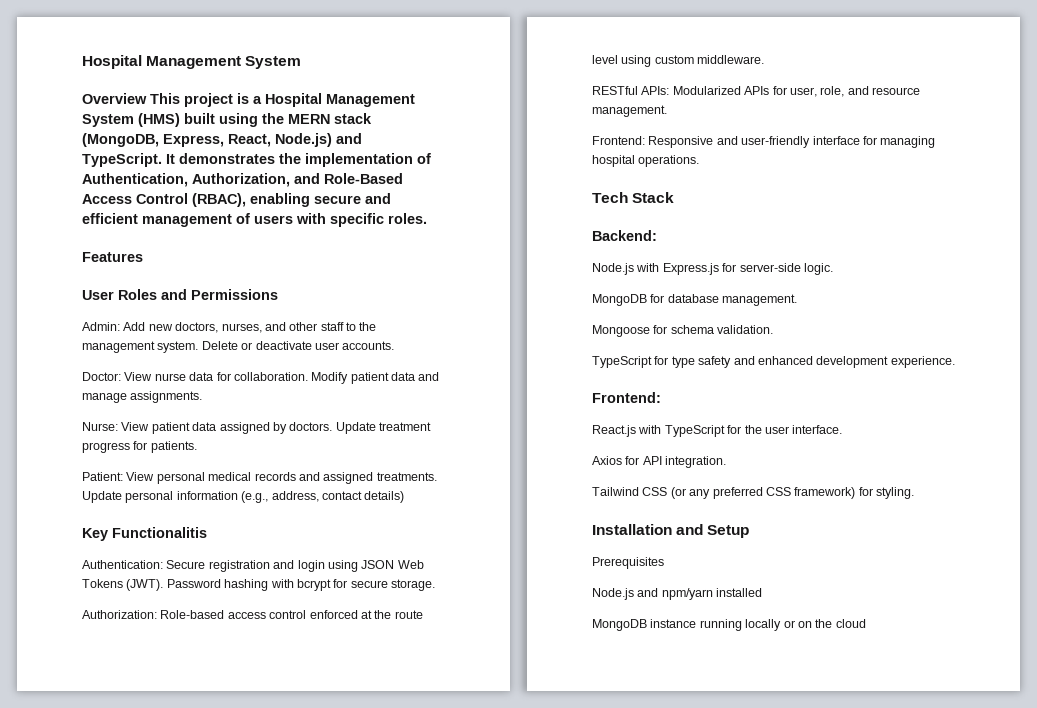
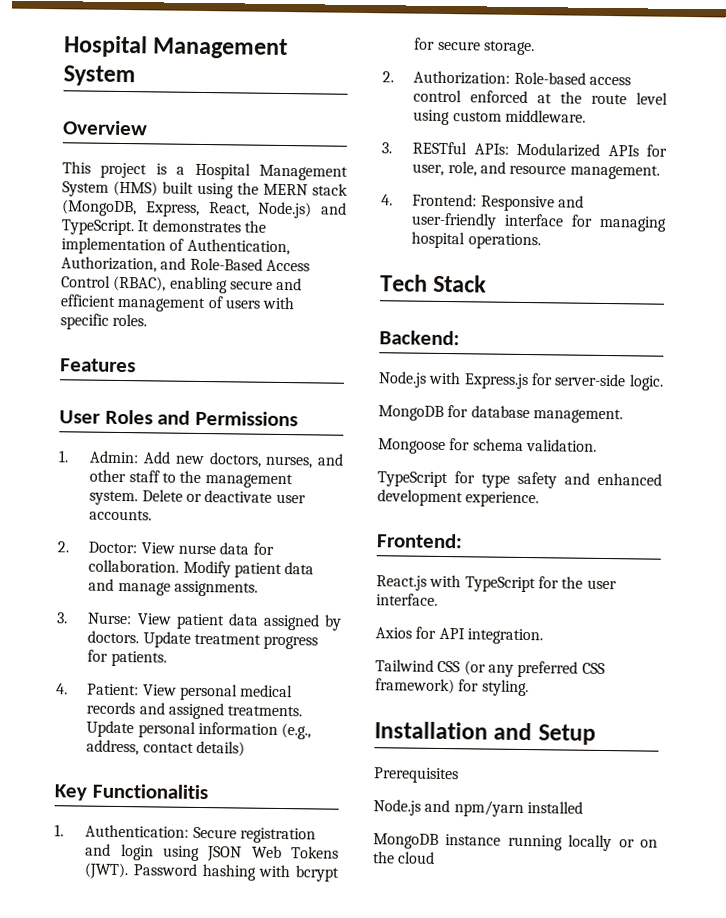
- Overview This project is a Hospital Management System (HMS) built using the MERN stack (MongoDB, Express, React, Node.js) and TypeScript.
+ Overview
+ This project is a Hospital Management System (HMS) built using the MERN stack (MongoDB, Express, React, Node.js) and TypeScript.
- Admin: Add new doctors, nurses, and other staff to the management system.
+ 1. Admin: Add new doctors, nurses, and other staff to the management system.
- Doctor: View nurse data for collaboration.
+ 2. Doctor: View nurse data for collaboration.
- Nurse: View patient data assigned by doctors.
+ 3. Nurse: View patient data assigned by doctors.
- Patient: View personal medical records and assigned treatments.
+ 4. Patient: View personal medical records and assigned treatments.
- Authentication: Secure registration and login using JSON Web Tokens (JWT).
+ 1. Authentication: Secure registration and login using JSON Web Tokens (JWT).
- Authorization: Role-based access control enforced at the route level using custom middleware.
+ 2. Authorization: Role-based access control enforced at the route level using custom middleware.
- RESTful APIs: Modularized APIs for user, role, and resource management.
+ 3. RESTful APIs: Modularized APIs for user, role, and resource management.
- Frontend: Responsive and user-friendly interface for managing hospital operations.
+ 4. Frontend: Responsive and user-friendly interface for managing hospital operations.

